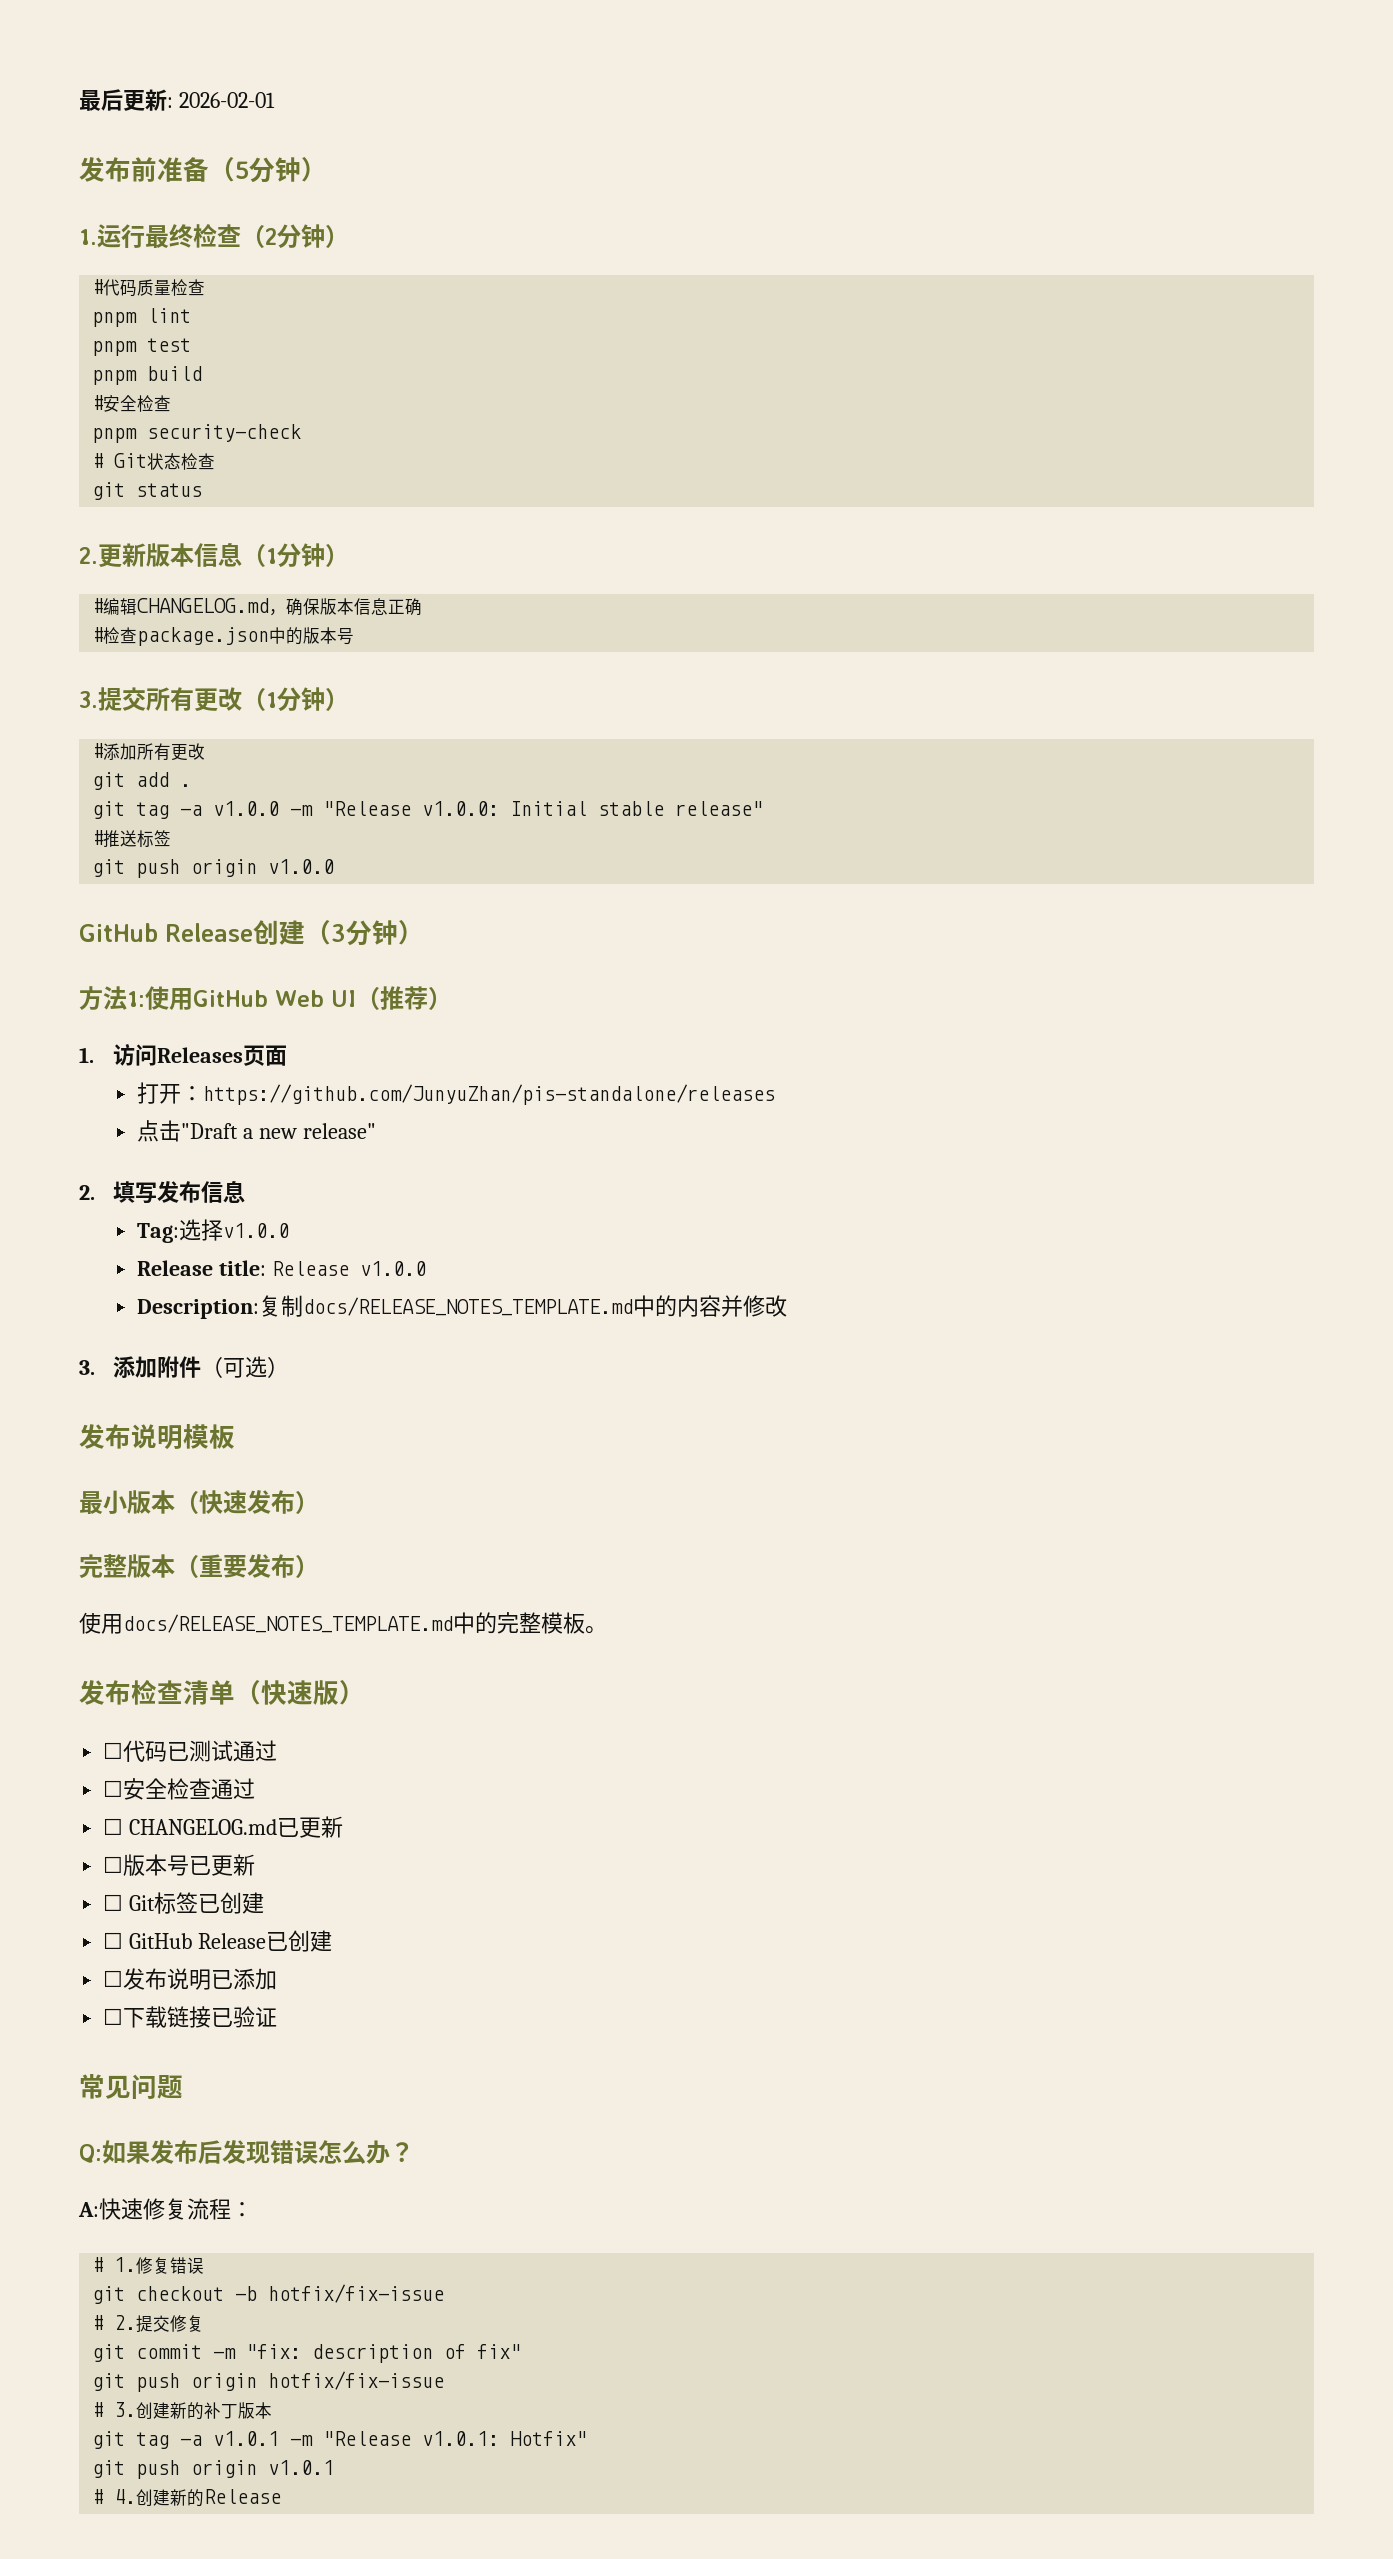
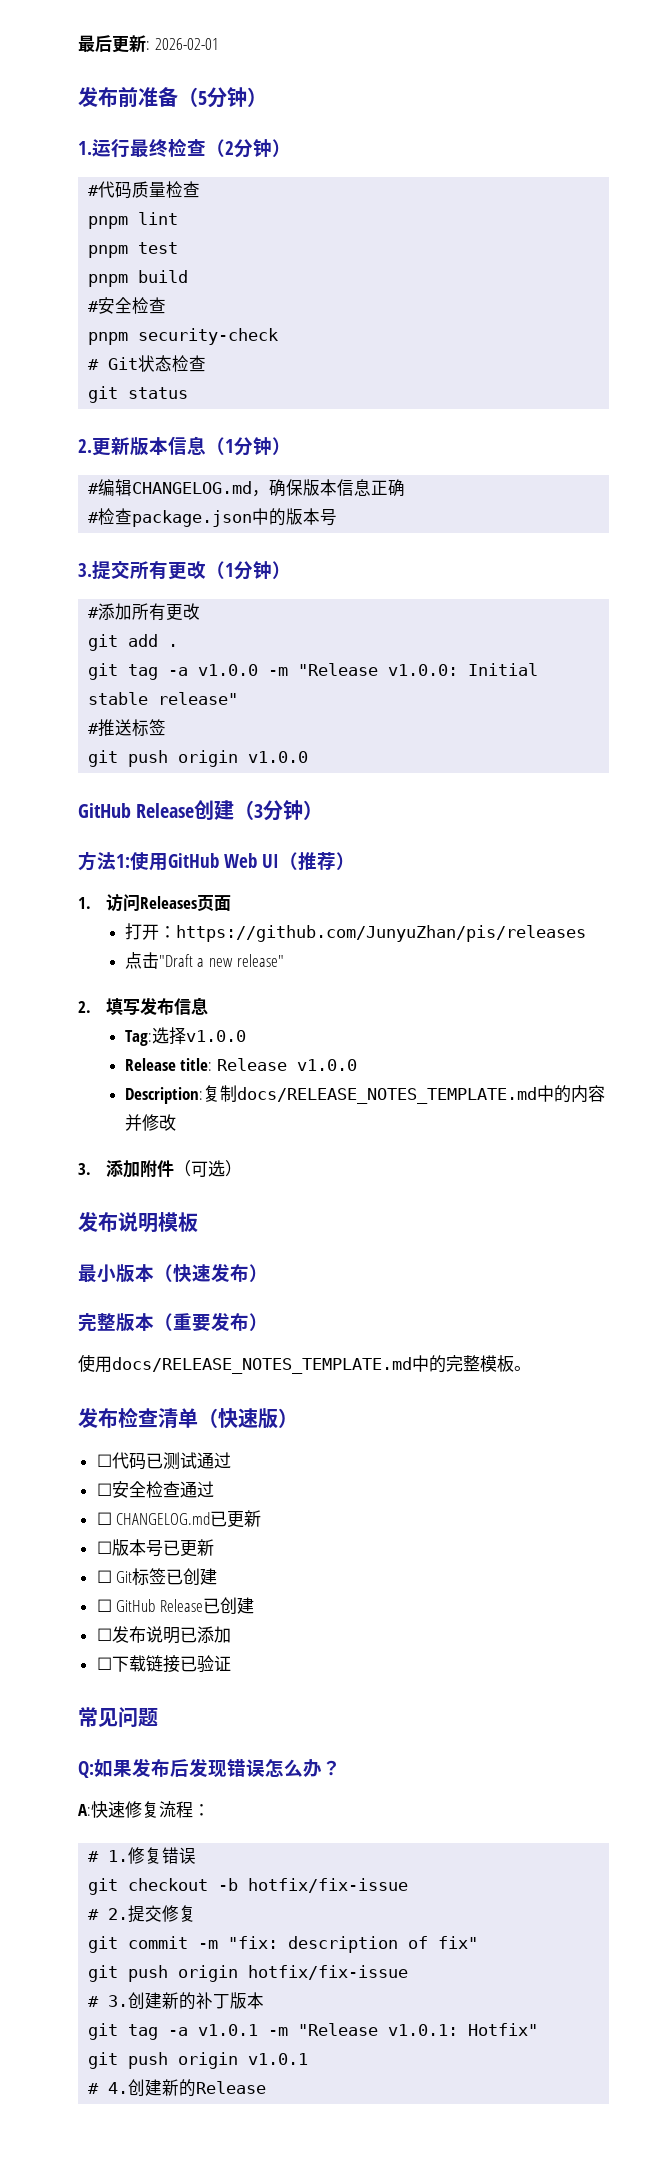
- 打开：https://github.com/JunyuZhan/pis-standalone/releases
+ 打开：https://github.com/JunyuZhan/pis/releases

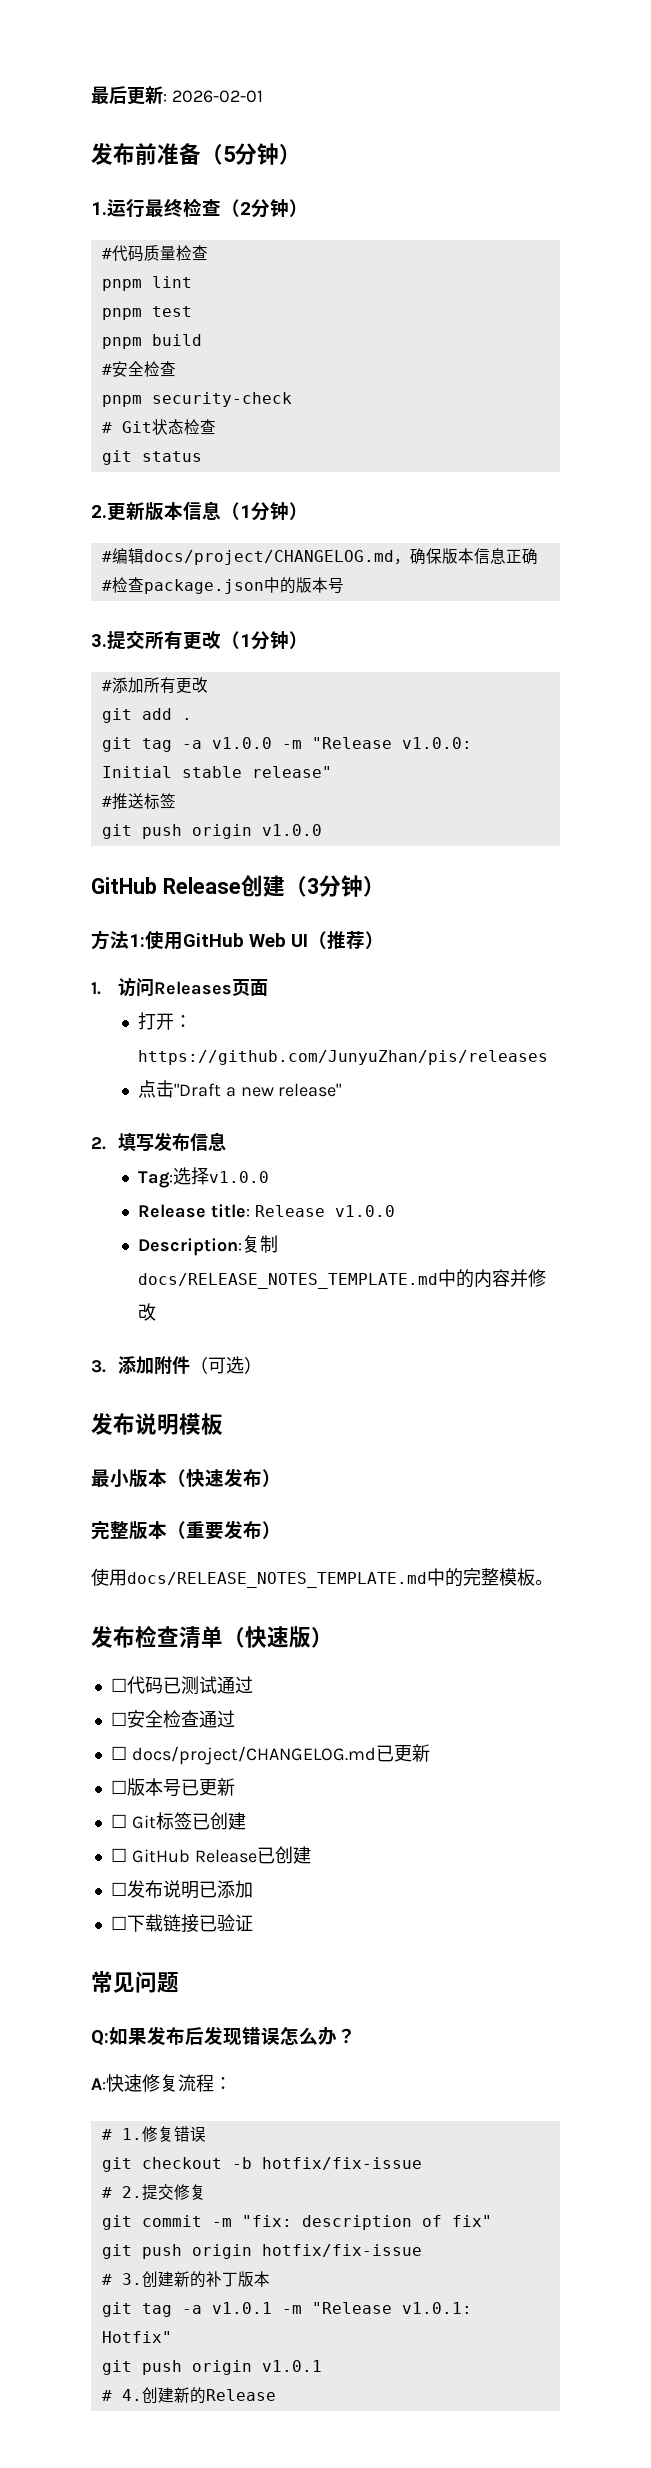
- #编辑CHANGELOG.md，确保版本信息正确
+ #编辑docs/project/CHANGELOG.md，确保版本信息正确
- ☐ CHANGELOG.md已更新
+ ☐ docs/project/CHANGELOG.md已更新

